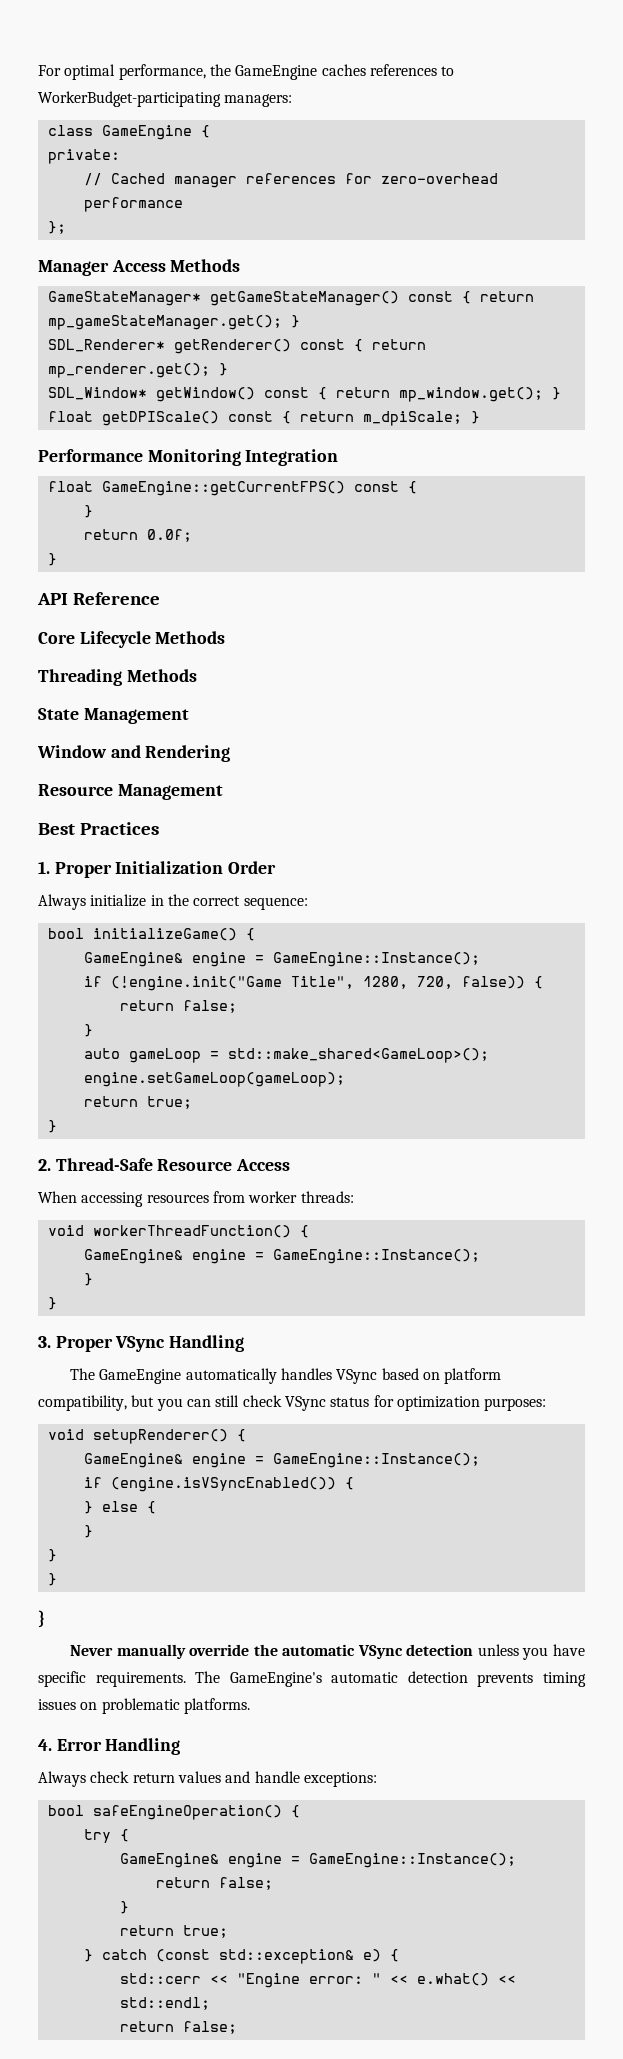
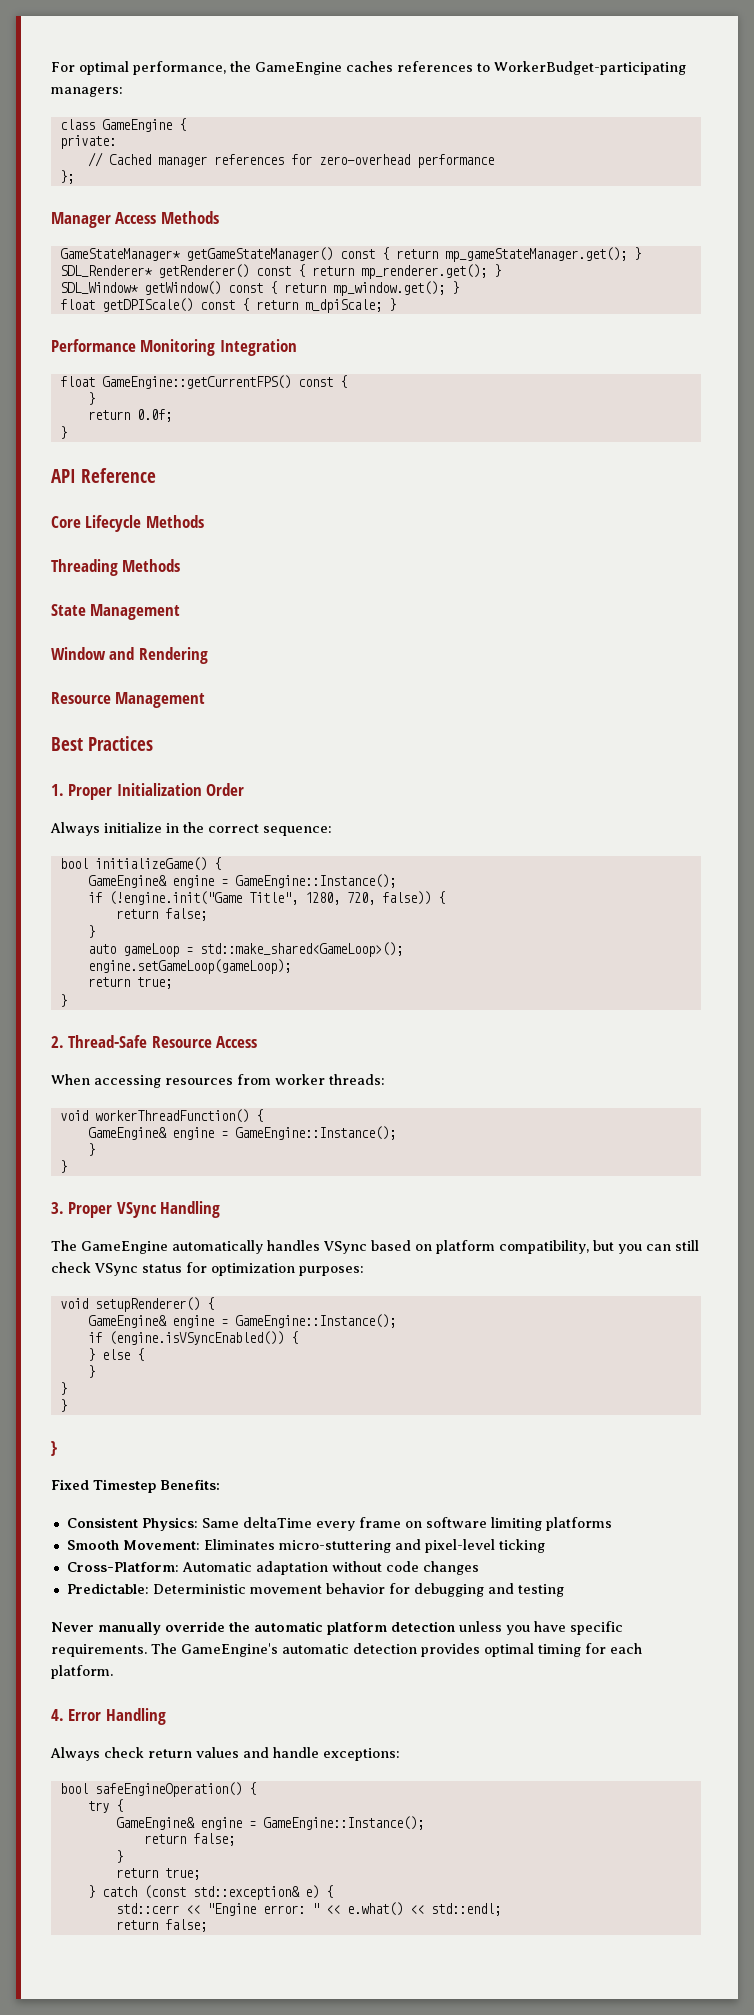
+ Fixed Timestep Benefits:
+ Consistent Physics: Same deltaTime every frame on software limiting platforms
+ Smooth Movement: Eliminates micro-stuttering and pixel-level ticking
+ Cross-Platform: Automatic adaptation without code changes
+ Predictable: Deterministic movement behavior for debugging and testing
- Never manually override the automatic VSync detection unless you have specific requirements.
+ Never manually override the automatic platform detection unless you have specific requirements.
- The GameEngine's automatic detection prevents timing issues on problematic platforms.
+ The GameEngine's automatic detection provides optimal timing for each platform.

